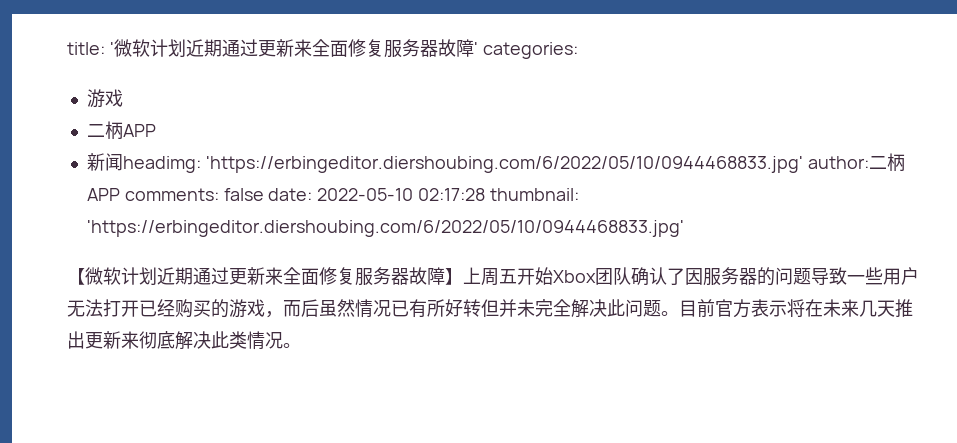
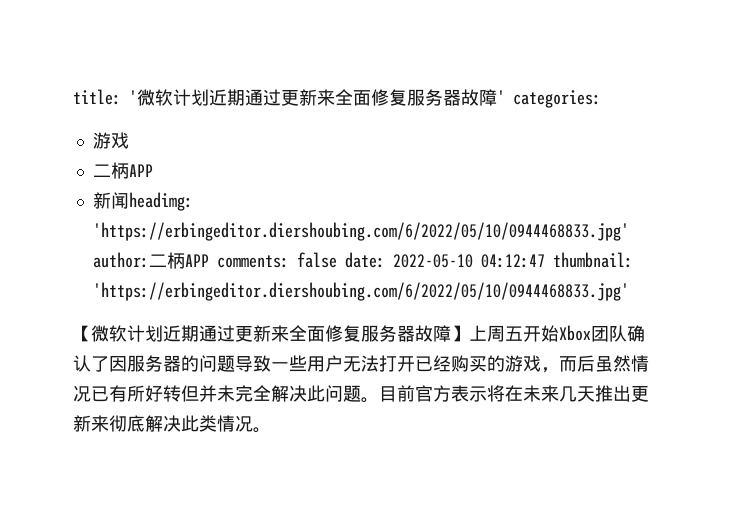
- 新闻headimg: 'https://erbingeditor.diershoubing.com/6/2022/05/10/0944468833.jpg' author:二柄APP comments: false date: 2022-05-10 02:17:28 thumbnail: 'https://erbingeditor.diershoubing.com/6/2022/05/10/0944468833.jpg'
+ 新闻headimg: 'https://erbingeditor.diershoubing.com/6/2022/05/10/0944468833.jpg' author:二柄APP comments: false date: 2022-05-10 04:12:47 thumbnail: 'https://erbingeditor.diershoubing.com/6/2022/05/10/0944468833.jpg'

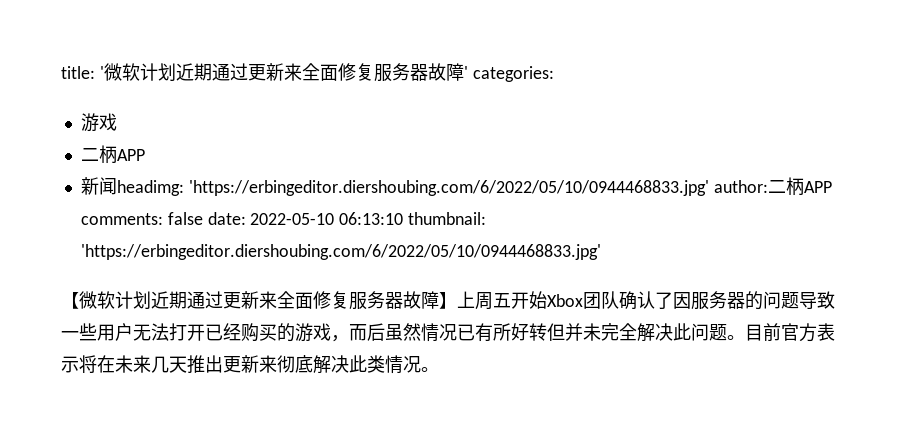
- 新闻headimg: 'https://erbingeditor.diershoubing.com/6/2022/05/10/0944468833.jpg' author:二柄APP comments: false date: 2022-05-10 04:12:47 thumbnail: 'https://erbingeditor.diershoubing.com/6/2022/05/10/0944468833.jpg'
+ 新闻headimg: 'https://erbingeditor.diershoubing.com/6/2022/05/10/0944468833.jpg' author:二柄APP comments: false date: 2022-05-10 06:13:10 thumbnail: 'https://erbingeditor.diershoubing.com/6/2022/05/10/0944468833.jpg'

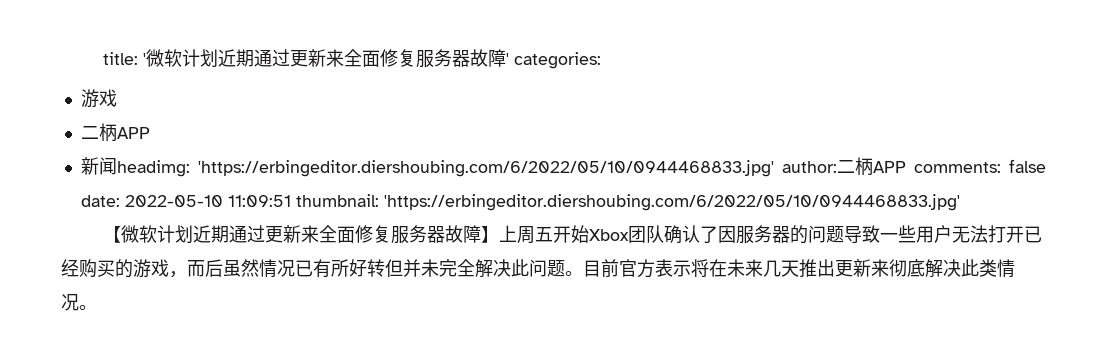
- 新闻headimg: 'https://erbingeditor.diershoubing.com/6/2022/05/10/0944468833.jpg' author:二柄APP comments: false date: 2022-05-10 06:13:10 thumbnail: 'https://erbingeditor.diershoubing.com/6/2022/05/10/0944468833.jpg'
+ 新闻headimg: 'https://erbingeditor.diershoubing.com/6/2022/05/10/0944468833.jpg' author:二柄APP comments: false date: 2022-05-10 11:09:51 thumbnail: 'https://erbingeditor.diershoubing.com/6/2022/05/10/0944468833.jpg'

